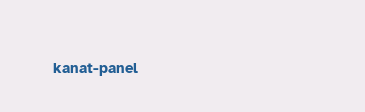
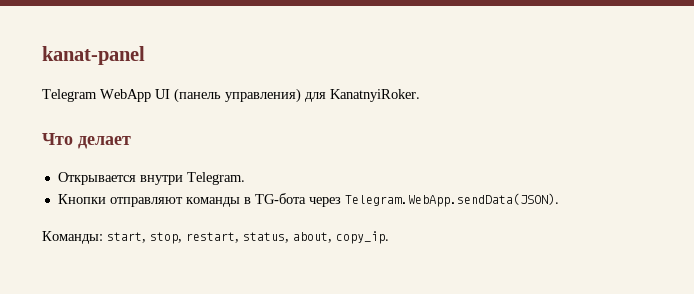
+ Telegram WebApp UI (панель управления) для KanatnyiRoker.
+ Что делает
+ Открывается внутри Telegram.
+ Кнопки отправляют команды в TG-бота через Telegram.WebApp.sendData(JSON).
+ Команды: start, stop, restart, status, about, copy_ip.

